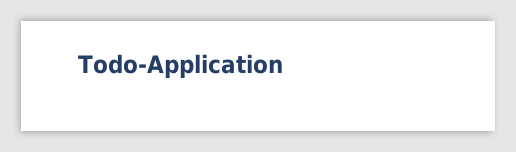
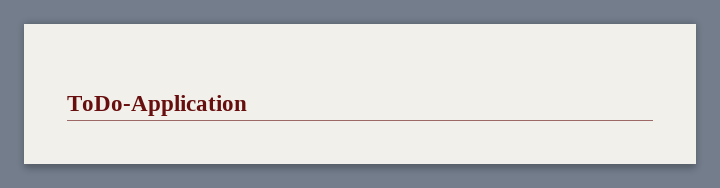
- Todo-Application
+ ToDo-Application

